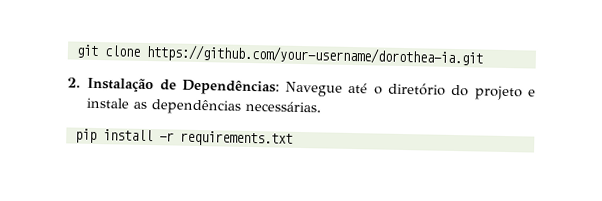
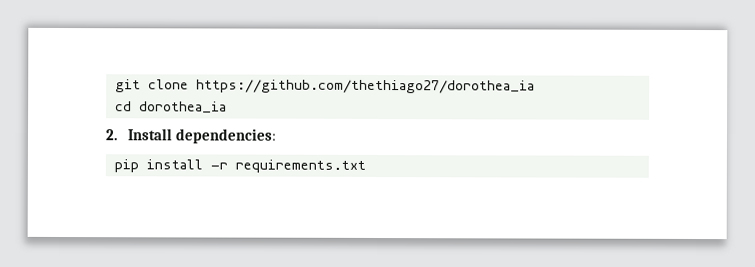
- git clone https://github.com/your-username/dorothea-ia.git
- 2. Instalação de Dependências: Navegue até o diretório do projeto e instale as dependências necessárias.
+ git clone https://github.com/thethiago27/dorothea_ia
+ cd dorothea_ia
+ 2. Install dependencies:

